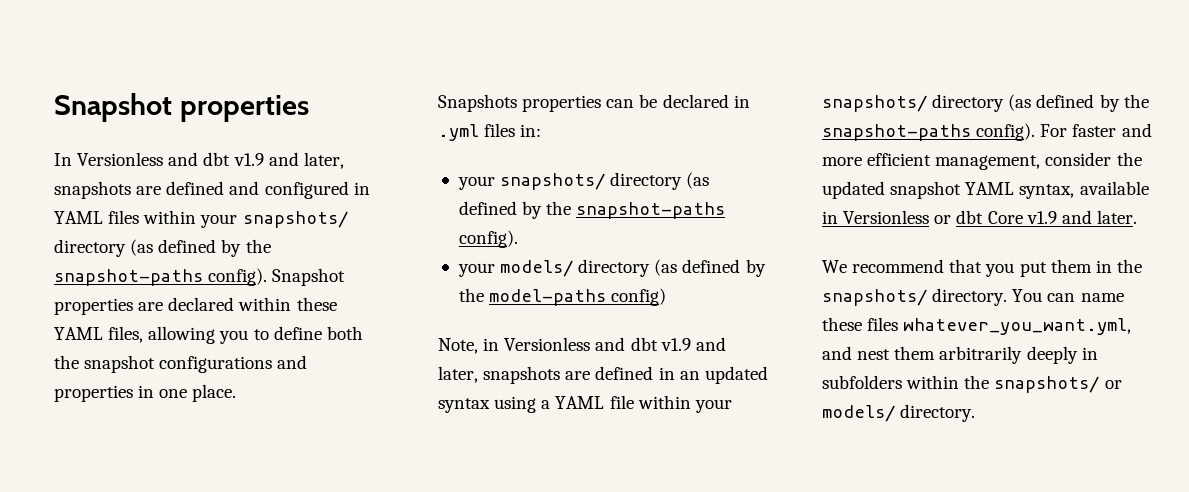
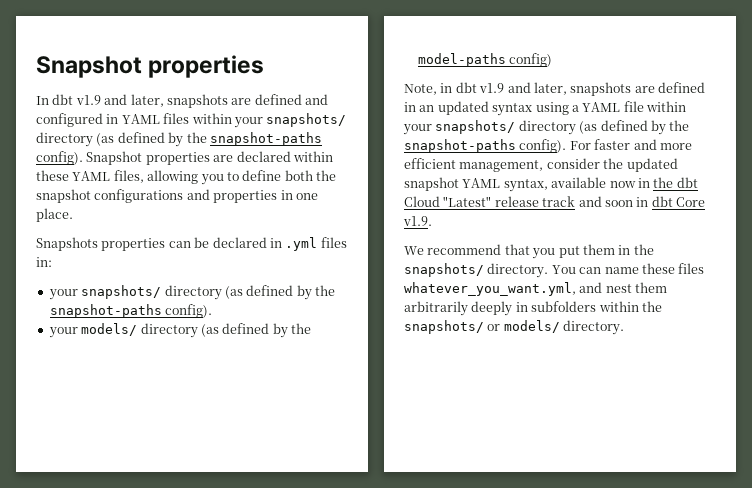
- In Versionless and dbt v1.9 and later, snapshots are defined and configured in YAML files within your snapshots/ directory (as defined by the snapshot-paths config).
+ In dbt v1.9 and later, snapshots are defined and configured in YAML files within your snapshots/ directory (as defined by the snapshot-paths config).
- Note, in Versionless and dbt v1.9 and later, snapshots are defined in an updated syntax using a YAML file within your snapshots/ directory (as defined by the snapshot-paths config).
+ Note, in dbt v1.9 and later, snapshots are defined in an updated syntax using a YAML file within your snapshots/ directory (as defined by the snapshot-paths config).
- For faster and more efficient management, consider the updated snapshot YAML syntax, available in Versionless or dbt Core v1.9 and later.
+ For faster and more efficient management, consider the updated snapshot YAML syntax, available now in the dbt Cloud "Latest" release track and soon in dbt Core v1.9.

